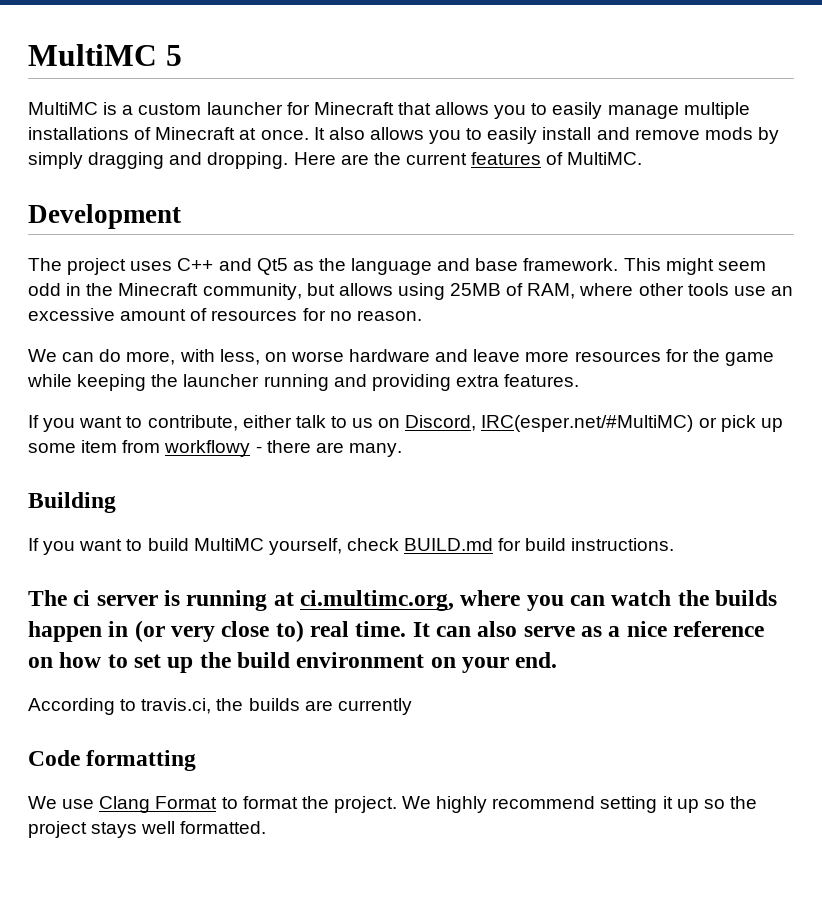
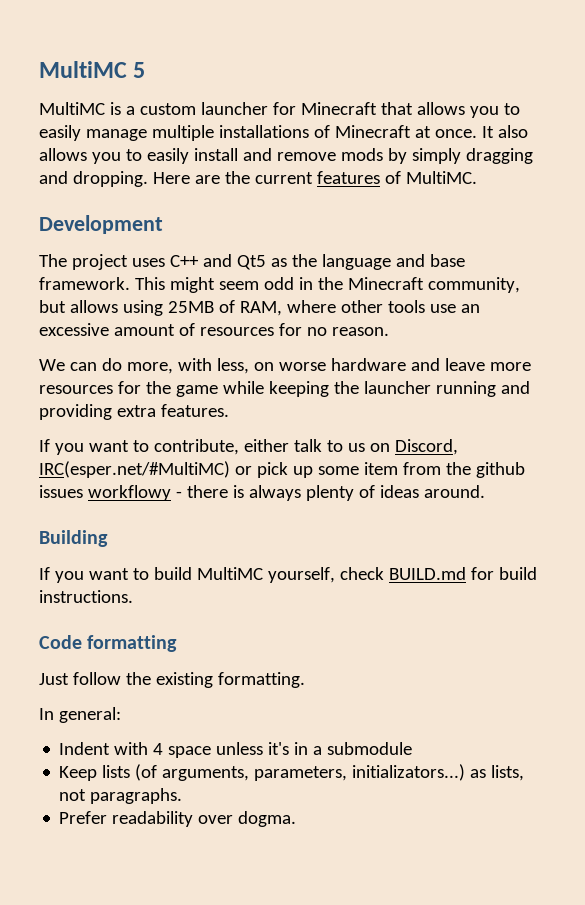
- If you want to contribute, either talk to us on Discord, IRC(esper.net/#MultiMC) or pick up some item from workflowy - there are many.
+ If you want to contribute, either talk to us on Discord, IRC(esper.net/#MultiMC) or pick up some item from the github issues workflowy - there is always plenty of ideas around.
- The ci server is running at ci.multimc.org, where you can watch the builds happen in (or very close to) real time. It can also serve as a nice reference on how to set up the build environment on your end.
- According to travis.ci, the builds are currently
  Code formatting
- We use Clang Format to format the project. We highly recommend setting it up so the project stays well formatted.
+ Just follow the existing formatting.
+ In general:
+ Indent with 4 space unless it's in a submodule
+ Keep lists (of arguments, parameters, initializators...) as lists, not paragraphs.
+ Prefer readability over dogma.

